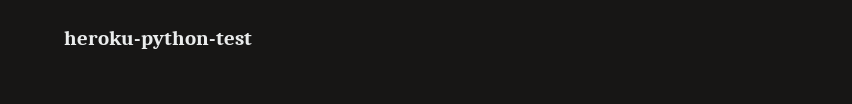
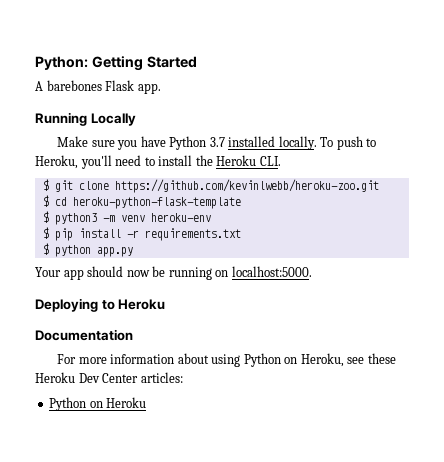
- heroku-python-test
+ Python: Getting Started
+ A barebones Flask app.
+ Running Locally
+ Make sure you have Python 3.7 installed locally. To push to Heroku, you'll need to install the Heroku CLI.
+ $ git clone https://github.com/kevinlwebb/heroku-zoo.git
+ $ cd heroku-python-flask-template
+ $ python3 -m venv heroku-env
+ $ pip install -r requirements.txt
+ $ python app.py
+ Your app should now be running on localhost:5000.
+ Deploying to Heroku
+ Documentation
+ For more information about using Python on Heroku, see these Heroku Dev Center articles:
+ Python on Heroku

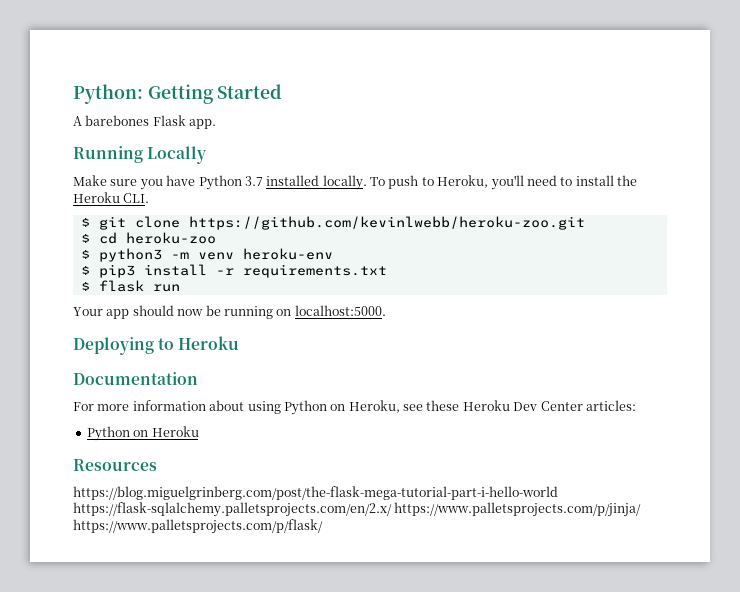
- $ cd heroku-python-flask-template
+ $ cd heroku-zoo
- $ pip install -r requirements.txt
+ $ pip3 install -r requirements.txt
- $ python app.py
+ $ flask run
+ Resources
+ https://blog.miguelgrinberg.com/post/the-flask-mega-tutorial-part-i-hello-world https://flask-sqlalchemy.palletsprojects.com/en/2.x/ https://www.palletsprojects.com/p/jinja/ https://www.palletsprojects.com/p/flask/

